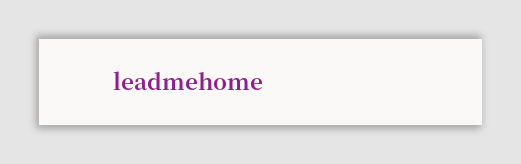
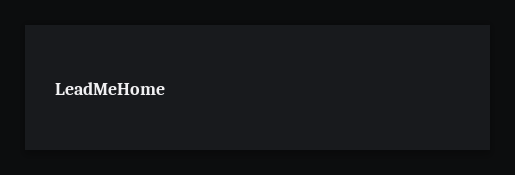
- leadmehome
+ LeadMeHome

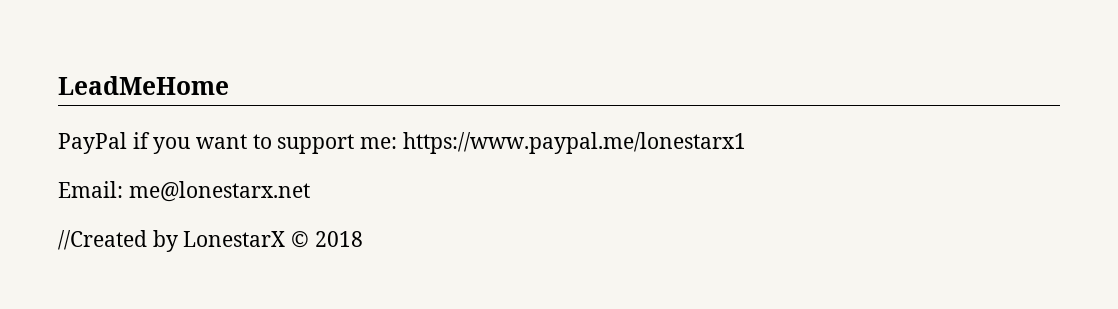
+ PayPal if you want to support me: https://www.paypal.me/lonestarx1
+ Email: me@lonestarx.net
+ //Created by LonestarX © 2018

